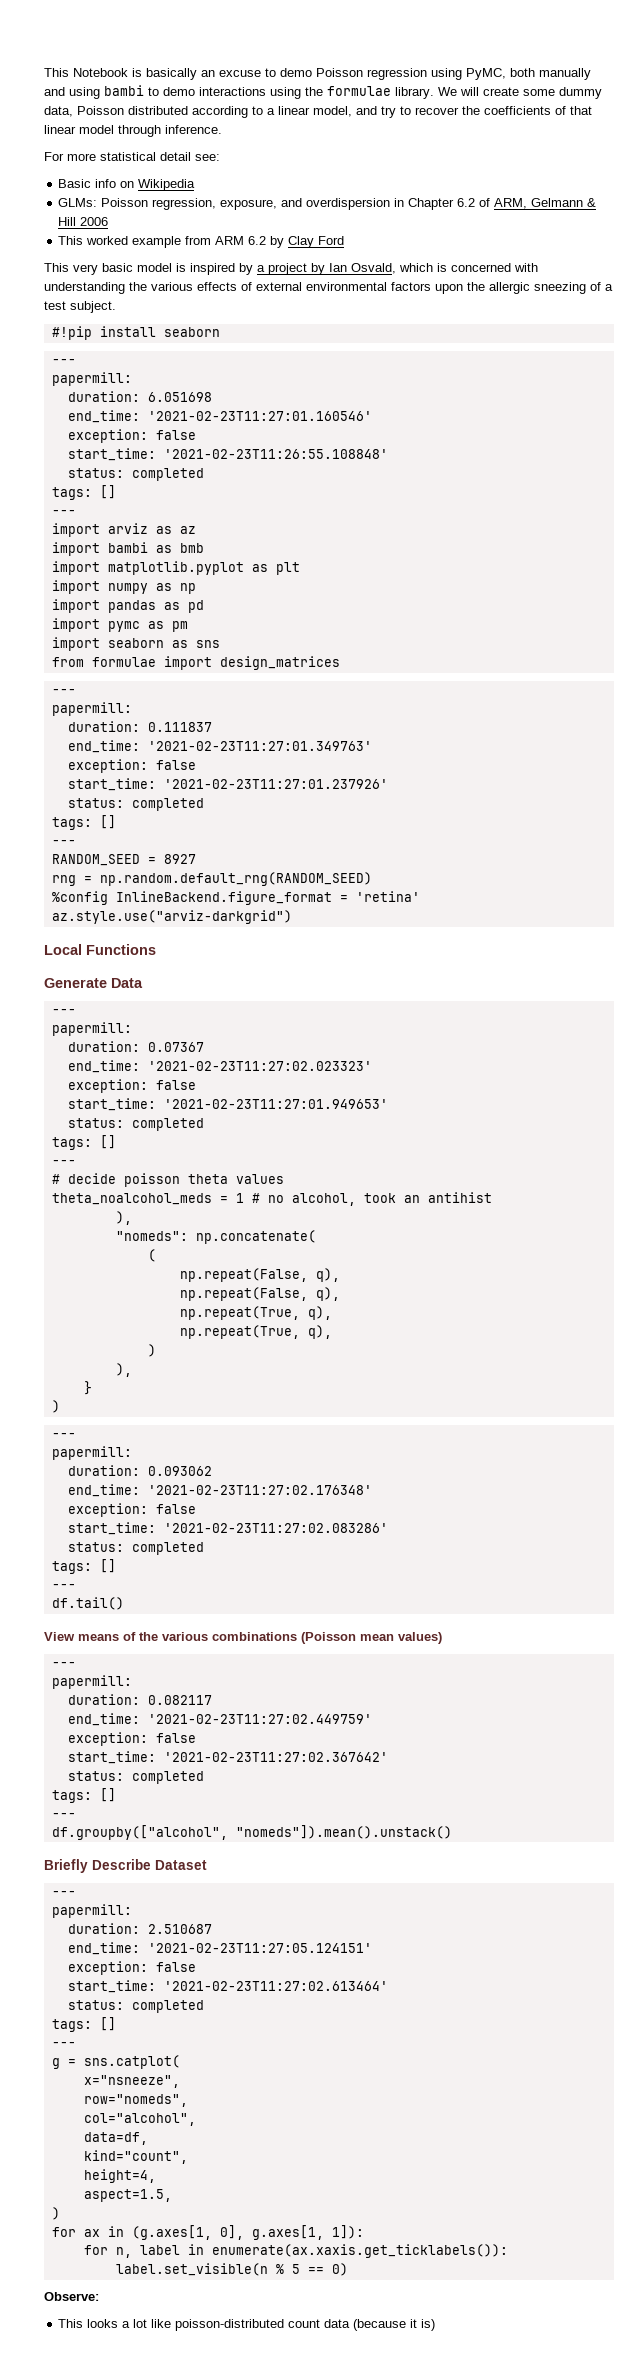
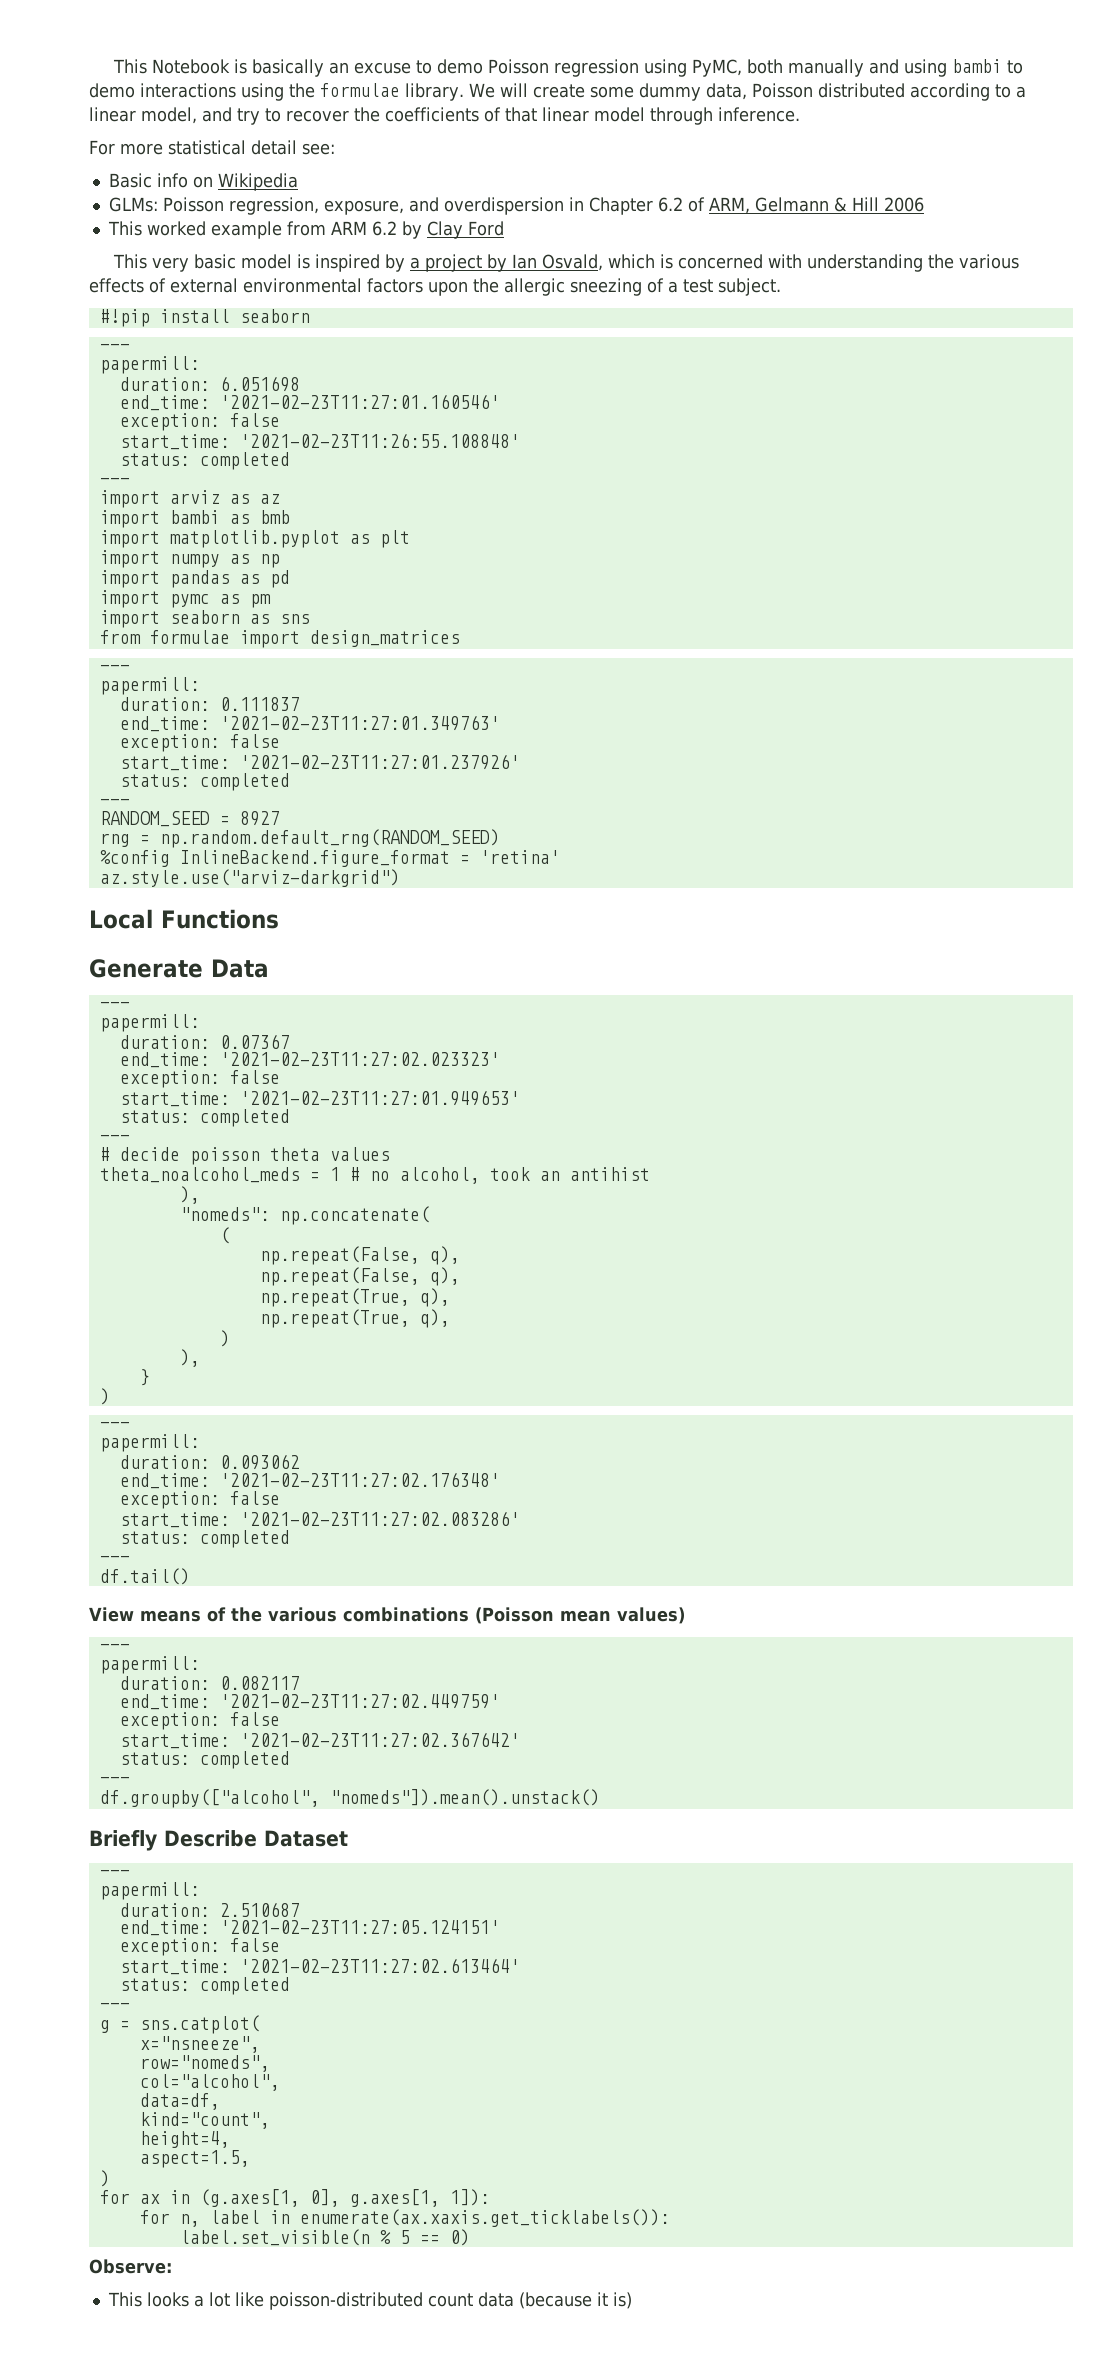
  start_time: '2021-02-23T11:26:55.108848'
  status: completed
- tags: []
  start_time: '2021-02-23T11:27:01.237926'
  status: completed
- tags: []
  start_time: '2021-02-23T11:27:01.949653'
  status: completed
- tags: []
  start_time: '2021-02-23T11:27:02.083286'
  status: completed
- tags: []
  start_time: '2021-02-23T11:27:02.367642'
  status: completed
- tags: []
  start_time: '2021-02-23T11:27:02.613464'
  status: completed
- tags: []

